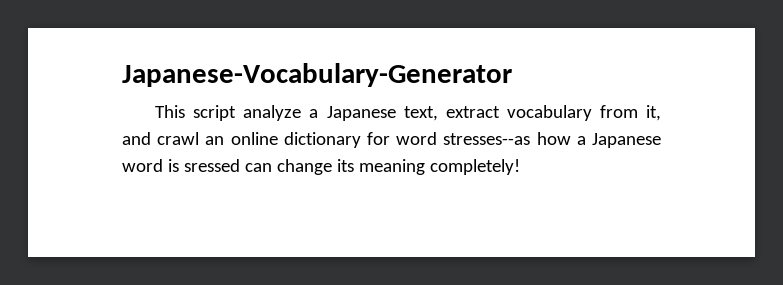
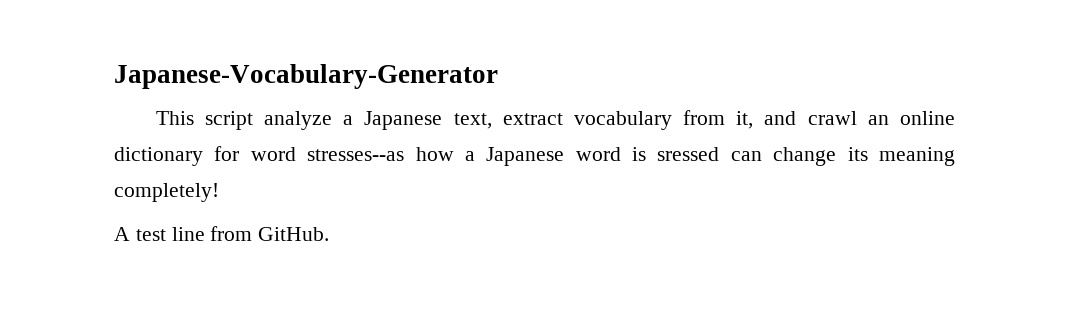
+ A test line from GitHub.

